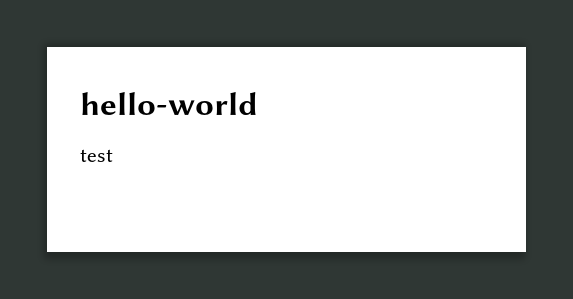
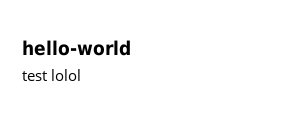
- test
+ test lolol

